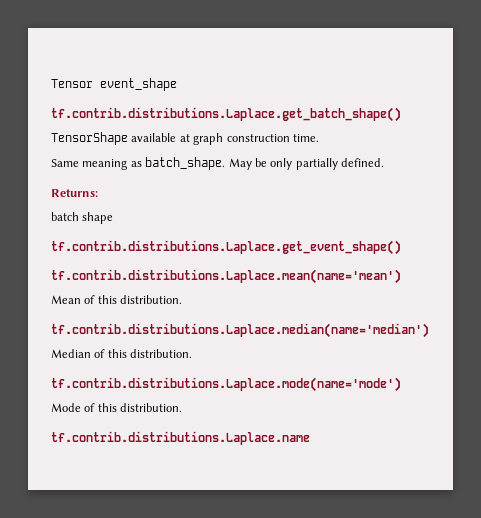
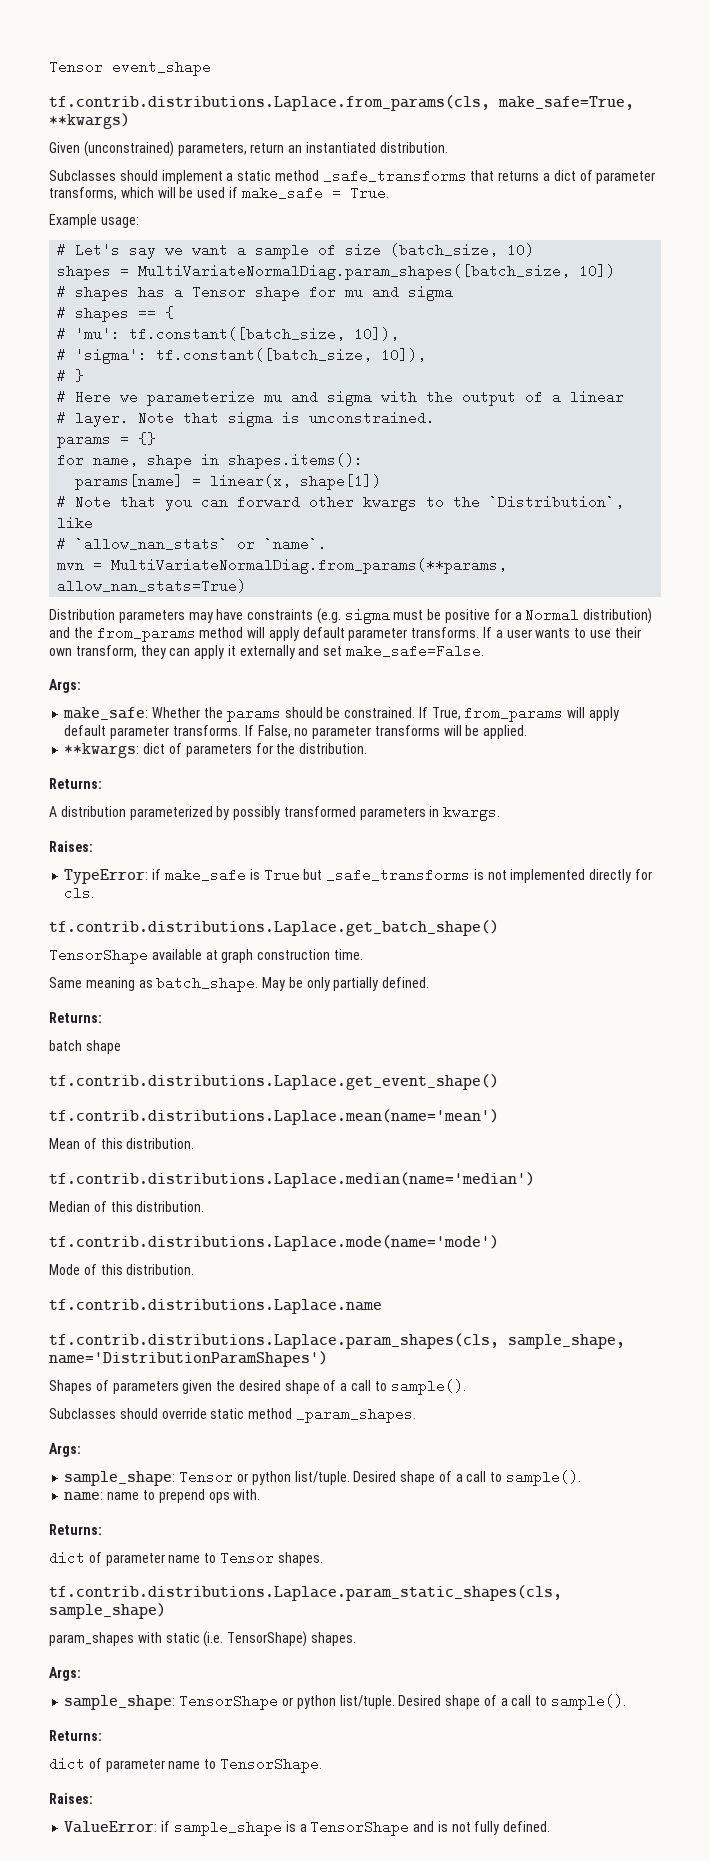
+ tf.contrib.distributions.Laplace.from_params(cls, make_safe=True, **kwargs)
+ Given (unconstrained) parameters, return an instantiated distribution.
+ Subclasses should implement a static method _safe_transforms that returns a dict of parameter transforms, which will be used if make_safe = True.
+ Example usage:
+ # Let's say we want a sample of size (batch_size, 10)
+ shapes = MultiVariateNormalDiag.param_shapes([batch_size, 10])
+ # shapes has a Tensor shape for mu and sigma
+ # shapes == {
+ # 'mu': tf.constant([batch_size, 10]),
+ # 'sigma': tf.constant([batch_size, 10]),
+ # }
+ # Here we parameterize mu and sigma with the output of a linear
+ # layer. Note that sigma is unconstrained.
+ params = {}
+ for name, shape in shapes.items():
+ params[name] = linear(x, shape[1])
+ # Note that you can forward other kwargs to the `Distribution`, like
+ # `allow_nan_stats` or `name`.
+ mvn = MultiVariateNormalDiag.from_params(**params, allow_nan_stats=True)
+ Distribution parameters may have constraints (e.g. sigma must be positive for a Normal distribution) and the from_params method will apply default parameter transforms. If a user wants to use their own transform, they can apply it externally and set make_safe=False.
+ Args:
+ make_safe: Whether the params should be constrained. If True, from_params will apply default parameter transforms. If False, no parameter transforms will be applied.
+ **kwargs: dict of parameters for the distribution.
+ Returns:
+ A distribution parameterized by possibly transformed parameters in kwargs.
+ Raises:
+ TypeError: if make_safe is True but _safe_transforms is not implemented directly for cls.
+ tf.contrib.distributions.Laplace.param_shapes(cls, sample_shape, name='DistributionParamShapes')
+ Shapes of parameters given the desired shape of a call to sample().
+ Subclasses should override static method _param_shapes.
+ Args:
+ sample_shape: Tensor or python list/tuple. Desired shape of a call to sample().
+ name: name to prepend ops with.
+ Returns:
+ dict of parameter name to Tensor shapes.
+ tf.contrib.distributions.Laplace.param_static_shapes(cls, sample_shape)
+ param_shapes with static (i.e. TensorShape) shapes.
+ Args:
+ sample_shape: TensorShape or python list/tuple. Desired shape of a call to sample().
+ Returns:
+ dict of parameter name to TensorShape.
+ Raises:
+ ValueError: if sample_shape is a TensorShape and is not fully defined.

